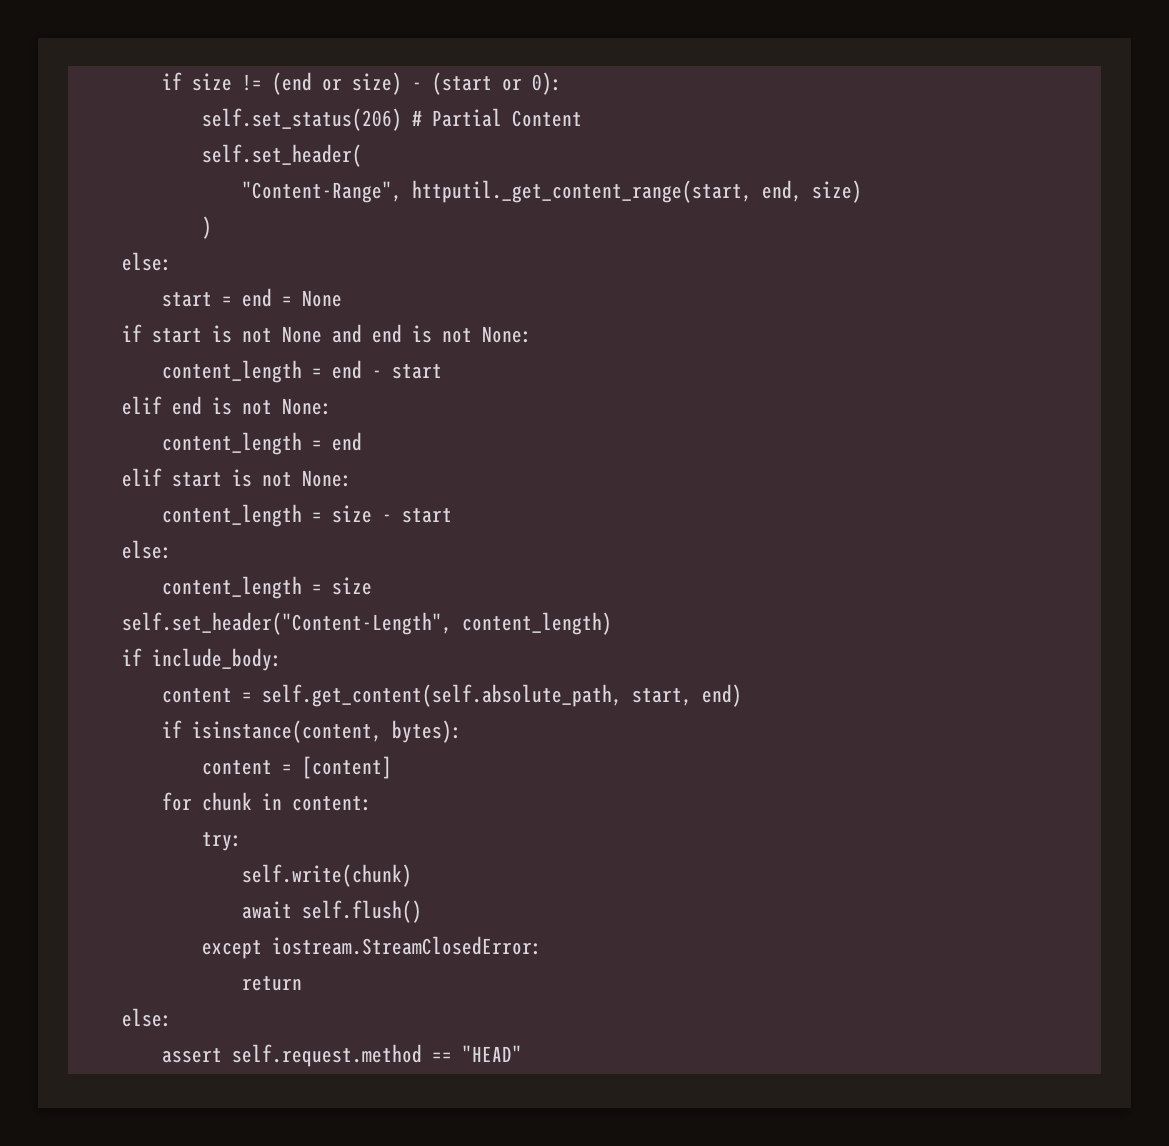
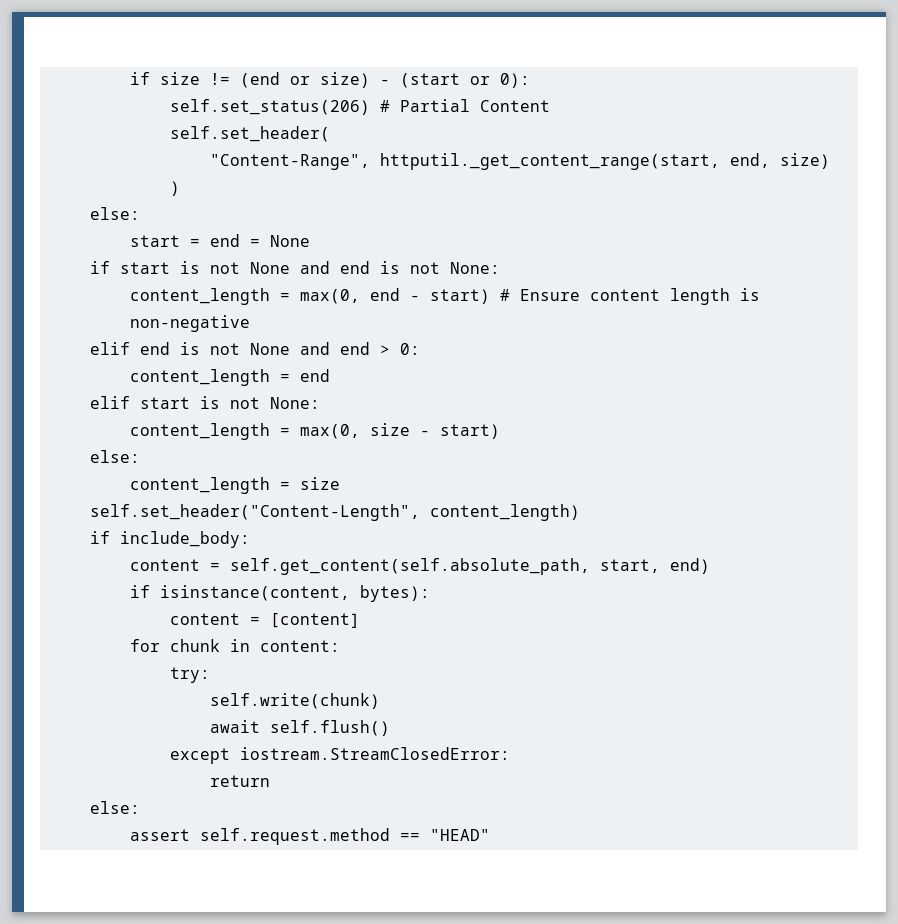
- content_length = end - start
+ content_length = max(0, end - start) # Ensure content length is non-negative
- elif end is not None:
+ elif end is not None and end > 0:
- content_length = size - start
+ content_length = max(0, size - start)

